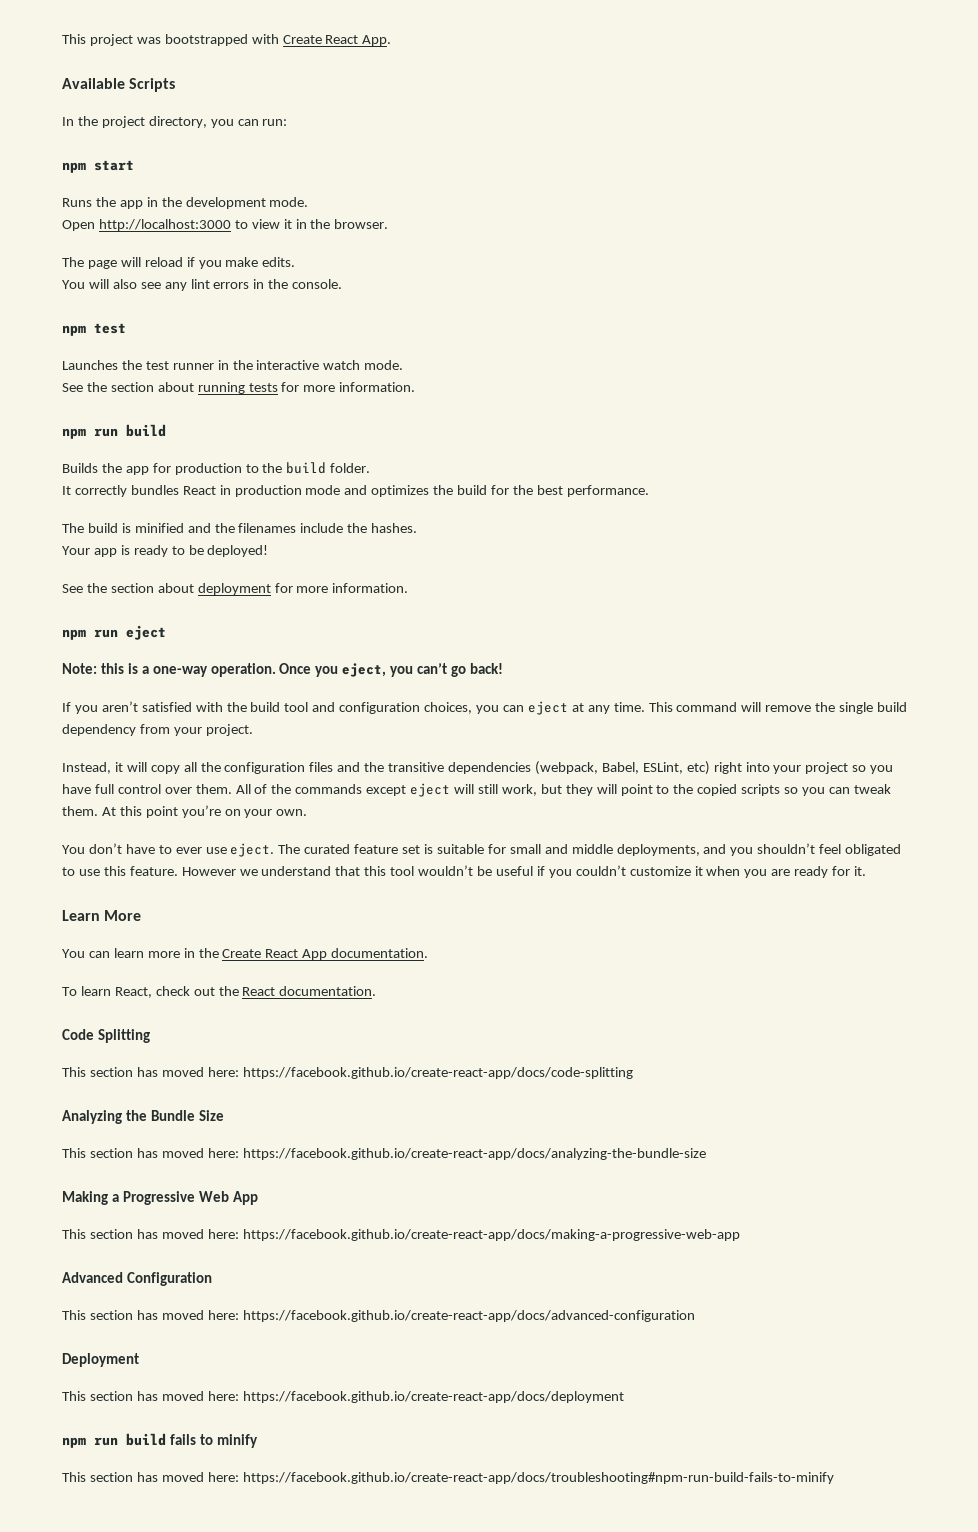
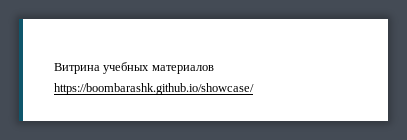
- This project was bootstrapped with Create React App.
- Available Scripts
- In the project directory, you can run:
- npm start
- Runs the app in the development mode.
- Open http://localhost:3000 to view it in the browser.
- The page will reload if you make edits.
- You will also see any lint errors in the console.
- npm test
- Launches the test runner in the interactive watch mode.
- See the section about running tests for more information.
- npm run build
- Builds the app for production to the build folder.
- It correctly bundles React in production mode and optimizes the build for the best performance.
- The build is minified and the filenames include the hashes.
- Your app is ready to be deployed!
- See the section about deployment for more information.
- npm run eject
- Note: this is a one-way operation. Once you eject, you can’t go back!
- If you aren’t satisfied with the build tool and configuration choices, you can eject at any time. This command will remove the single build dependency from your project.
- Instead, it will copy all the configuration files and the transitive dependencies (webpack, Babel, ESLint, etc) right into your project so you have full control over them. All of the commands except eject will still work, but they will point to the copied scripts so you can tweak them. At this point you’re on your own.
- You don’t have to ever use eject. The curated feature set is suitable for small and middle deployments, and you shouldn’t feel obligated to use this feature. However we understand that this tool wouldn’t be useful if you couldn’t customize it when you are ready for it.
- Learn More
- You can learn more in the Create React App documentation.
- To learn React, check out the React documentation.
- Code Splitting
- This section has moved here: https://facebook.github.io/create-react-app/docs/code-splitting
- Analyzing the Bundle Size
- This section has moved here: https://facebook.github.io/create-react-app/docs/analyzing-the-bundle-size
- Making a Progressive Web App
- This section has moved here: https://facebook.github.io/create-react-app/docs/making-a-progressive-web-app
- Advanced Configuration
- This section has moved here: https://facebook.github.io/create-react-app/docs/advanced-configuration
- Deployment
- This section has moved here: https://facebook.github.io/create-react-app/docs/deployment
- npm run build fails to minify
- This section has moved here: https://facebook.github.io/create-react-app/docs/troubleshooting#npm-run-build-fails-to-minify
+ Витрина учебных материалов
+ https://boombarashk.github.io/showcase/

